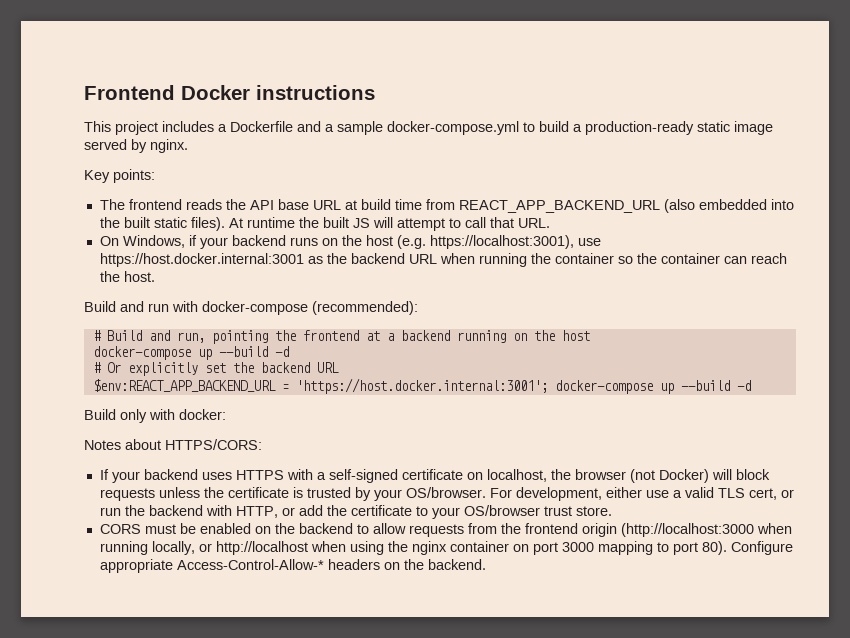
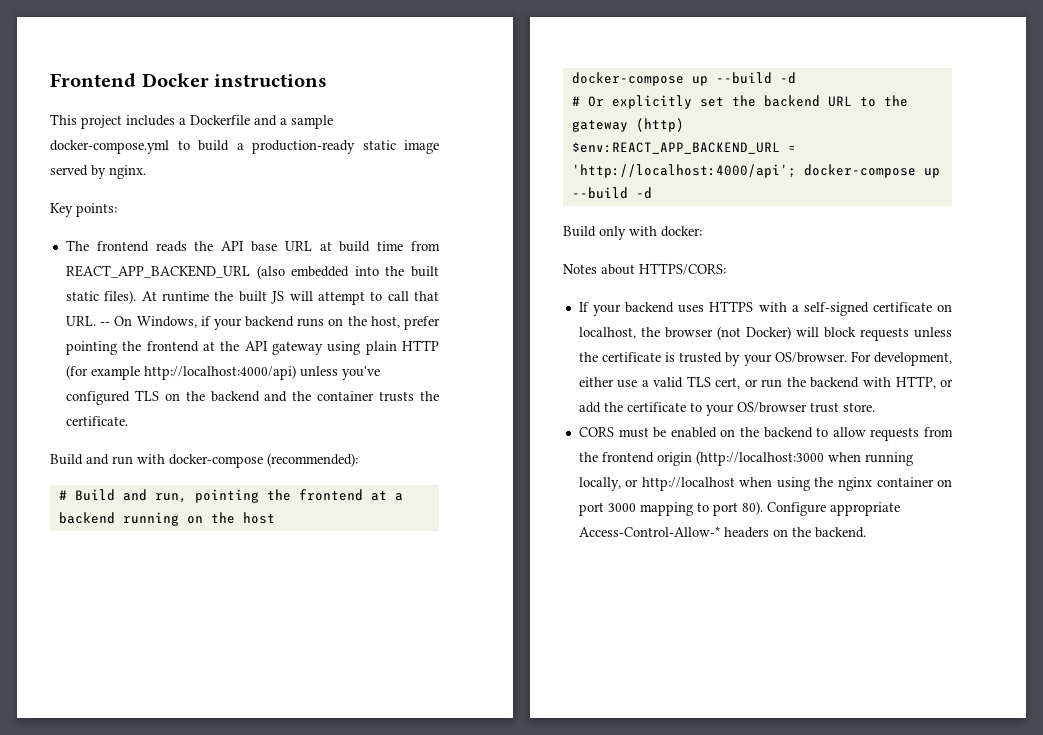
- At runtime the built JS will attempt to call that URL.
- On Windows, if your backend runs on the host (e.g. https://localhost:3001), use https://host.docker.internal:3001 as the backend URL when running the container so the container can reach the host.
+ At runtime the built JS will attempt to call that URL. -- On Windows, if your backend runs on the host, prefer pointing the frontend at the API gateway using plain HTTP (for example http://localhost:4000/api) unless you've configured TLS on the backend and the container trusts the certificate.
- # Or explicitly set the backend URL
+ # Or explicitly set the backend URL to the gateway (http)
- $env:REACT_APP_BACKEND_URL = 'https://host.docker.internal:3001'; docker-compose up --build -d
+ $env:REACT_APP_BACKEND_URL = 'http://localhost:4000/api'; docker-compose up --build -d

